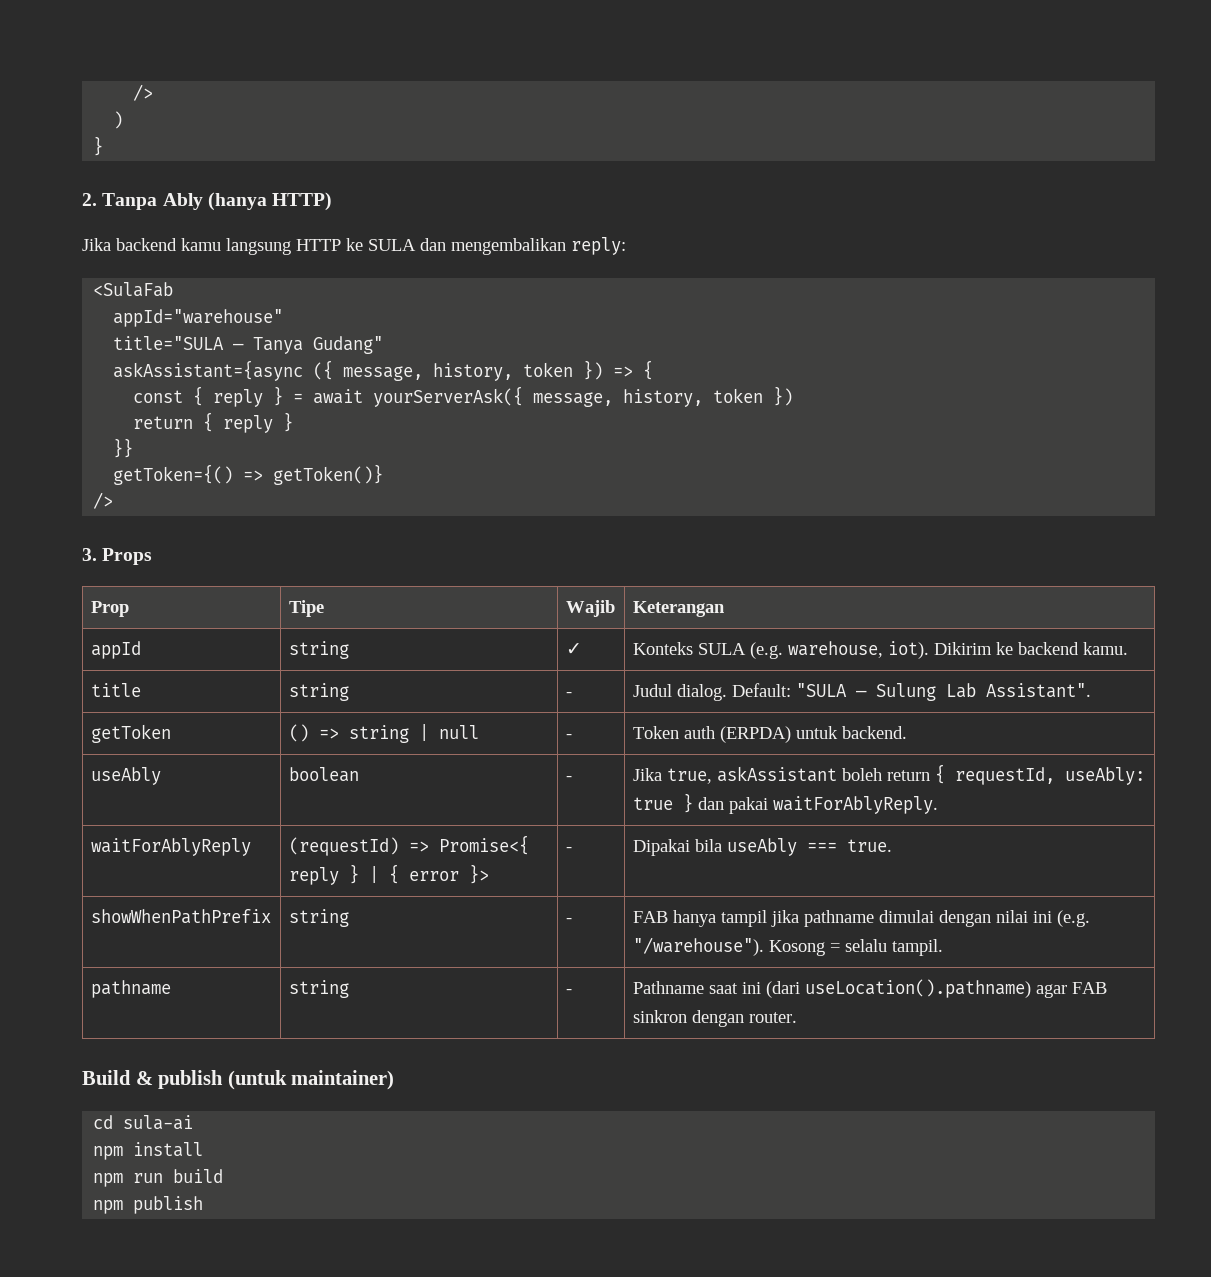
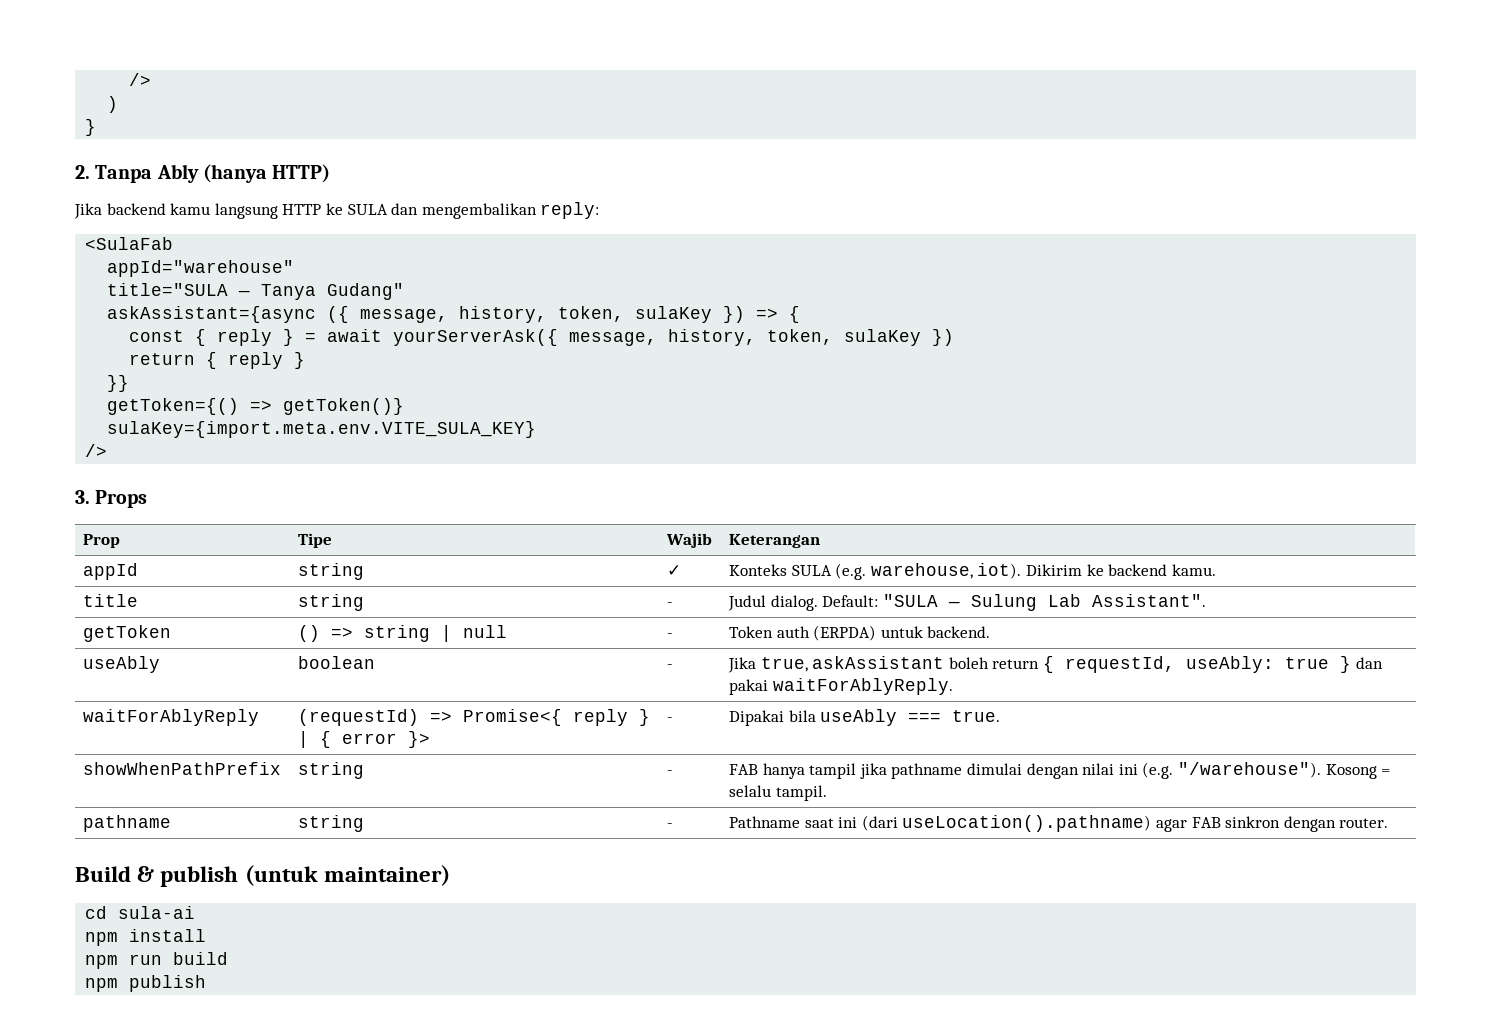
- askAssistant={async ({ message, history, token }) => {
+ askAssistant={async ({ message, history, token, sulaKey }) => {
- const { reply } = await yourServerAsk({ message, history, token })
+ const { reply } = await yourServerAsk({ message, history, token, sulaKey })
+ sulaKey={import.meta.env.VITE_SULA_KEY}

